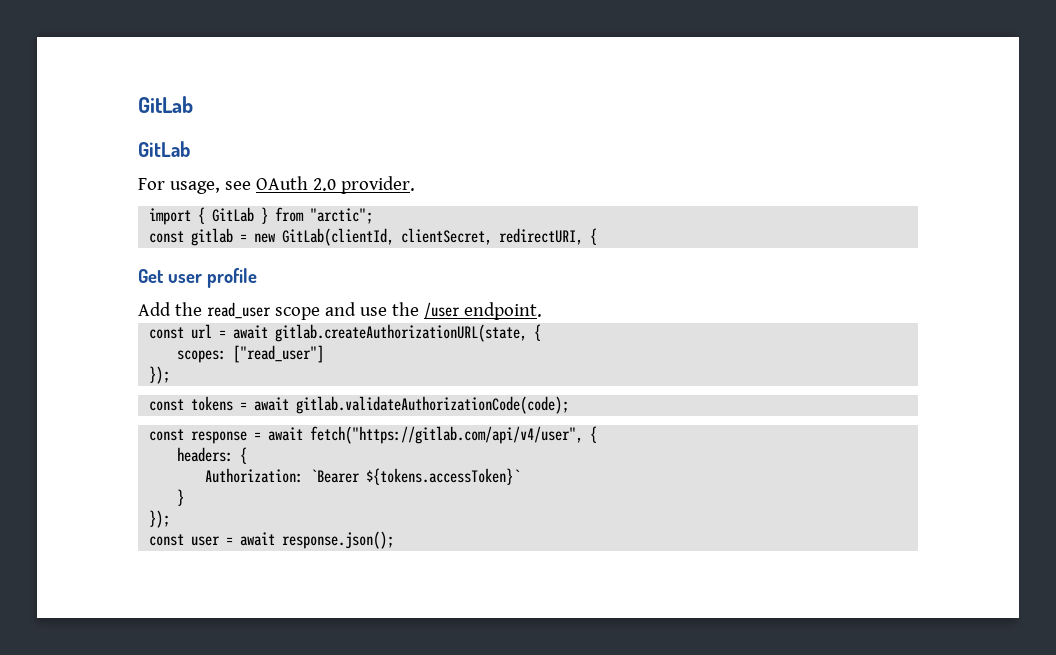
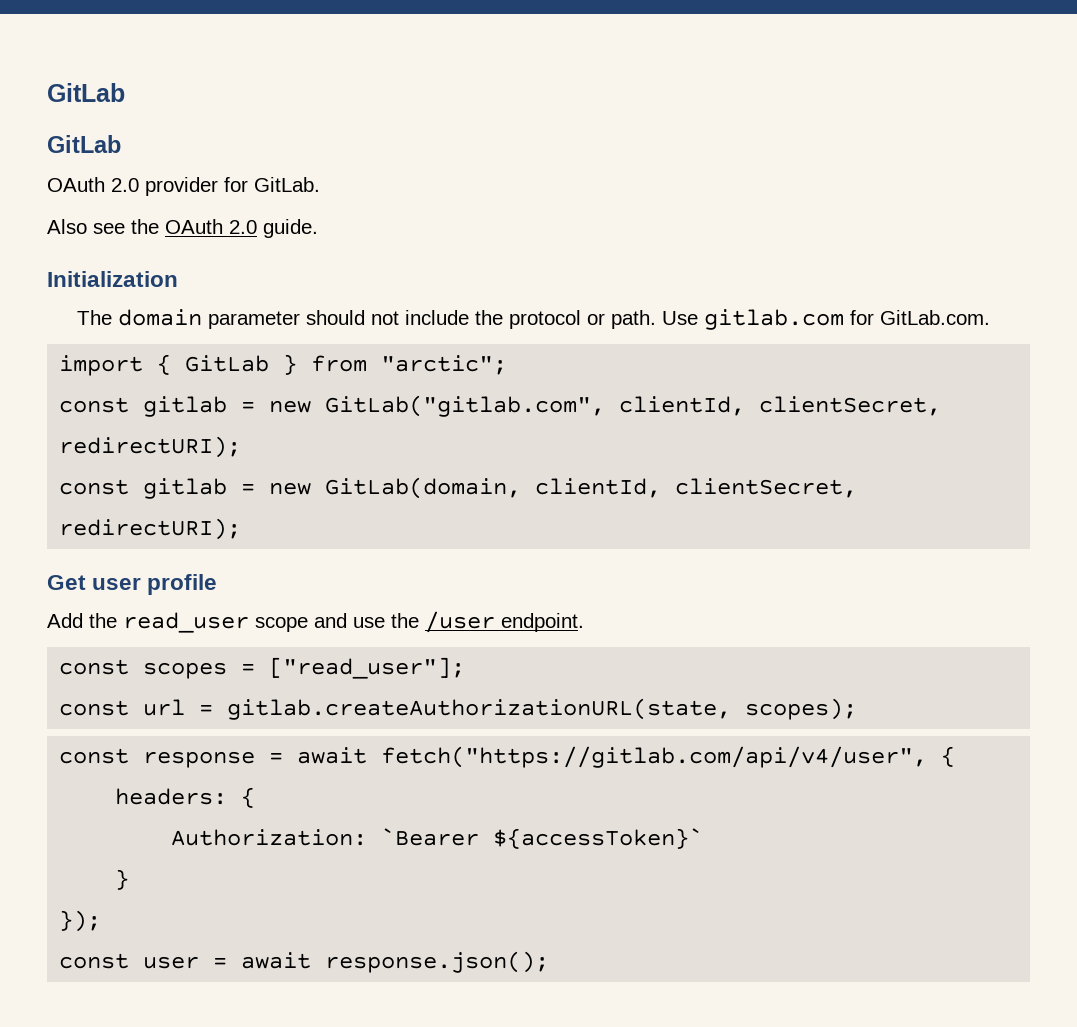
- For usage, see OAuth 2.0 provider.
+ OAuth 2.0 provider for GitLab.
+ Also see the OAuth 2.0 guide.
+ Initialization
+ The domain parameter should not include the protocol or path. Use gitlab.com for GitLab.com.
- const gitlab = new GitLab(clientId, clientSecret, redirectURI, {
+ const gitlab = new GitLab("gitlab.com", clientId, clientSecret, redirectURI);
+ const gitlab = new GitLab(domain, clientId, clientSecret, redirectURI);
+ const scopes = ["read_user"];
- const url = await gitlab.createAuthorizationURL(state, {
- scopes: ["read_user"]
- });
- const tokens = await gitlab.validateAuthorizationCode(code);
+ const url = gitlab.createAuthorizationURL(state, scopes);
- Authorization: `Bearer ${tokens.accessToken}`
+ Authorization: `Bearer ${accessToken}`

